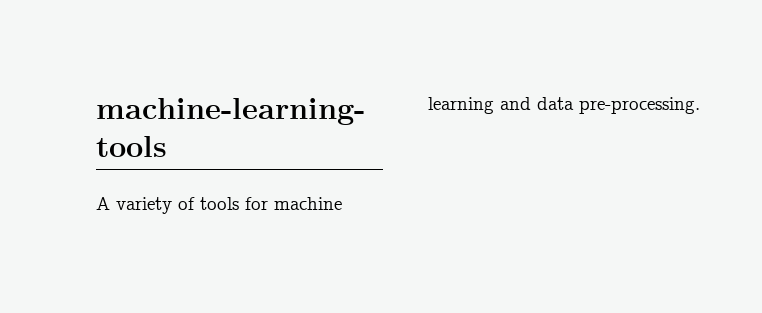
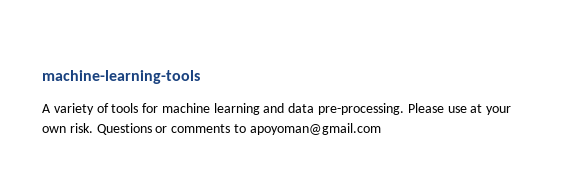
+ Please use at your own risk. Questions or comments to apoyoman@gmail.com

